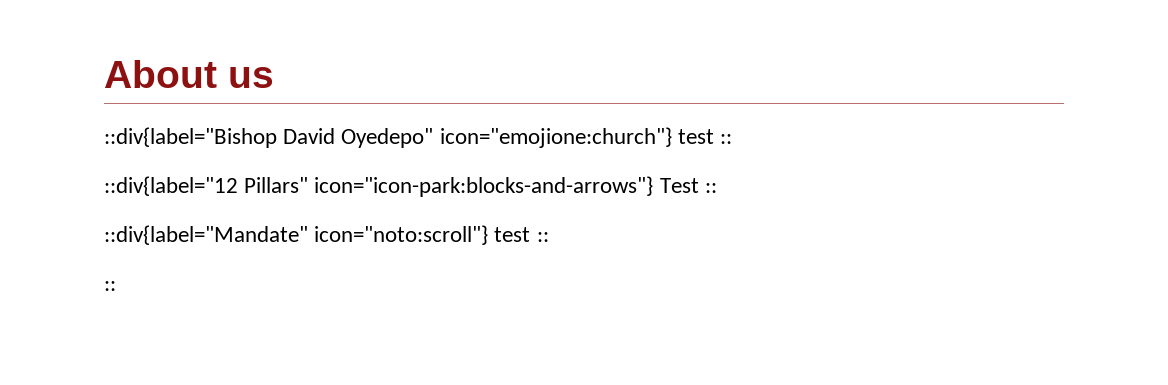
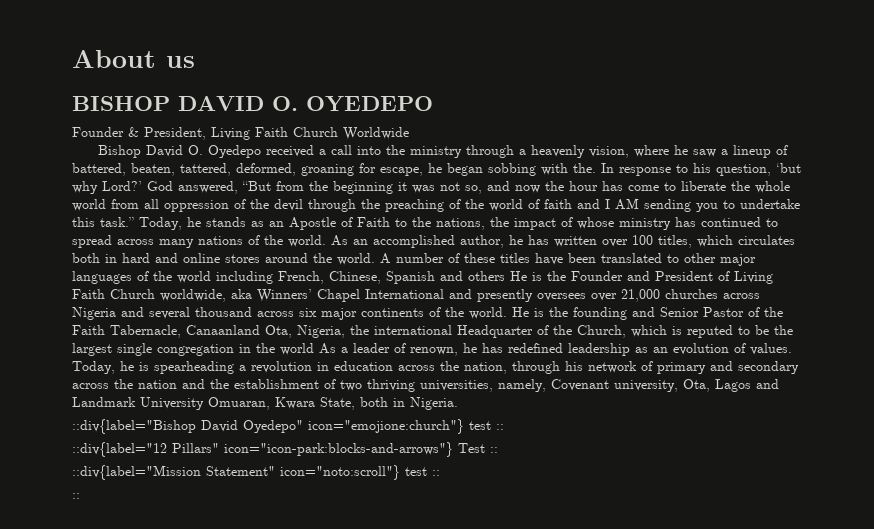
+ BISHOP DAVID O. OYEDEPO
+ Founder & President, Living Faith Church Worldwide
+ Bishop David O. Oyedepo received a call into the ministry through a heavenly vision, where he saw a lineup of battered, beaten, tattered, deformed, groaning for escape, he began sobbing with the. In response to his question, ‘but why Lord?’ God answered, “But from the beginning it was not so, and now the hour has come to liberate the whole world from all oppression of the devil through the preaching of the world of faith and I AM sending you to undertake this task.” Today, he stands as an Apostle of Faith to the nations, the impact of whose ministry has continued to spread across many nations of the world. As an accomplished author, he has written over 100 titles, which circulates both in hard and online stores around the world. A number of these titles have been translated to other major languages of the world including French, Chinese, Spanish and others He is the Founder and President of Living Faith Church worldwide, aka Winners’ Chapel International and presently oversees over 21,000 churches across Nigeria and several thousand across six major continents of the world. He is the founding and Senior Pastor of the Faith Tabernacle, Canaanland Ota, Nigeria, the international Headquarter of the Church, which is reputed to be the largest single congregation in the world As a leader of renown, he has redefined leadership as an evolution of values. Today, he is spearheading a revolution in education across the nation, through his network of primary and secondary across the nation and the establishment of two thriving universities, namely, Covenant university, Ota, Lagos and Landmark University Omuaran, Kwara State, both in Nigeria.
- ::div{label="Mandate" icon="noto:scroll"} test ::
+ ::div{label="Mission Statement" icon="noto:scroll"} test ::

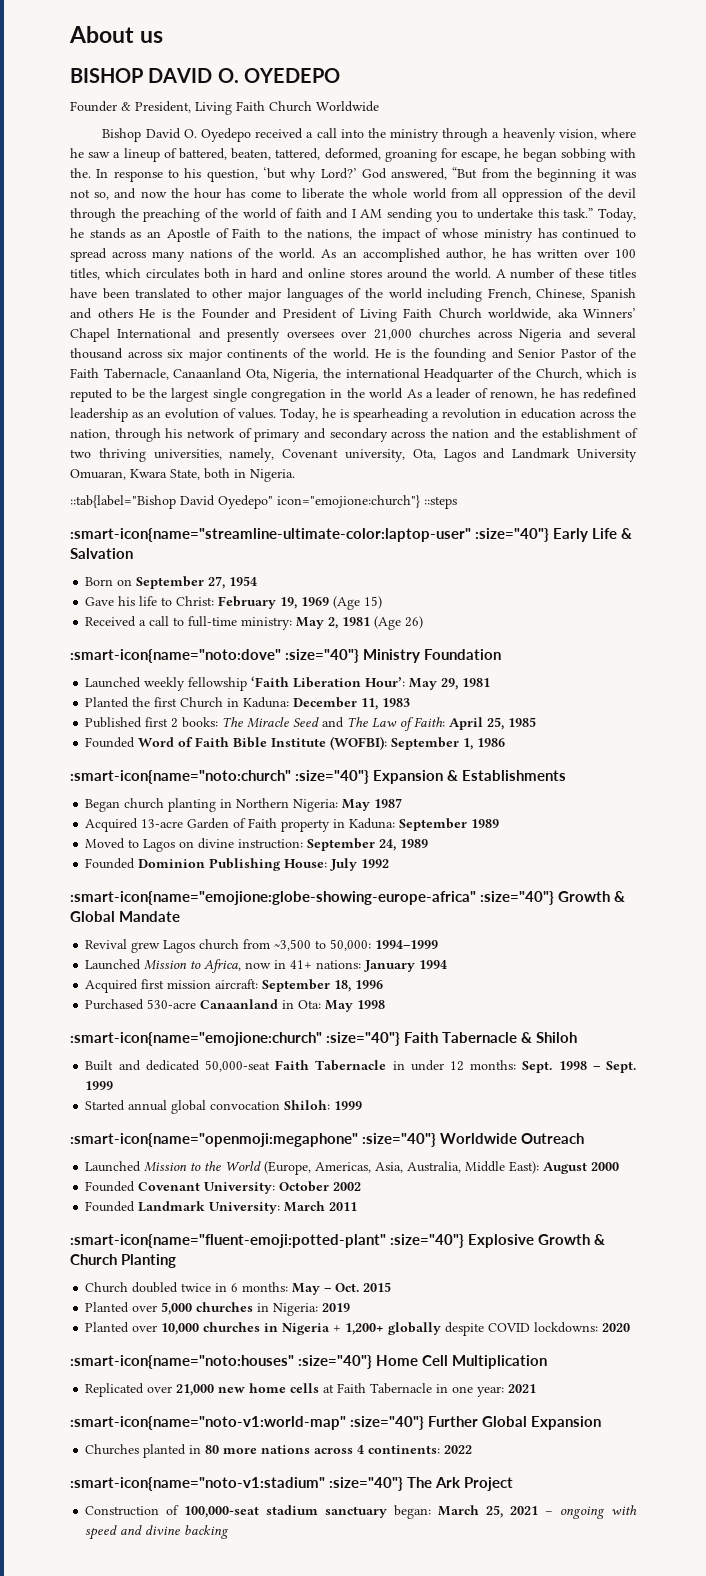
- ::div{label="Bishop David Oyedepo" icon="emojione:church"} test ::
- ::div{label="12 Pillars" icon="icon-park:blocks-and-arrows"} Test ::
- ::div{label="Mission Statement" icon="noto:scroll"} test ::
- ::
+ ::tab{label="Bishop David Oyedepo" icon="emojione:church"} ::steps
+ :smart-icon{name="streamline-ultimate-color:laptop-user" :size="40"} Early Life & Salvation
+ Born on September 27, 1954
+ Gave his life to Christ: February 19, 1969 (Age 15)
+ Received a call to full-time ministry: May 2, 1981 (Age 26)
+ :smart-icon{name="noto:dove" :size="40"} Ministry Foundation
+ Launched weekly fellowship ‘Faith Liberation Hour’: May 29, 1981
+ Planted the first Church in Kaduna: December 11, 1983
+ Published first 2 books: The Miracle Seed and The Law of Faith: April 25, 1985
+ Founded Word of Faith Bible Institute (WOFBI): September 1, 1986
+ :smart-icon{name="noto:church" :size="40"} Expansion & Establishments
+ Began church planting in Northern Nigeria: May 1987
+ Acquired 13-acre Garden of Faith property in Kaduna: September 1989
+ Moved to Lagos on divine instruction: September 24, 1989
+ Founded Dominion Publishing House: July 1992
+ :smart-icon{name="emojione:globe-showing-europe-africa" :size="40"} Growth & Global Mandate
+ Revival grew Lagos church from ~3,500 to 50,000: 1994–1999
+ Launched Mission to Africa, now in 41+ nations: January 1994
+ Acquired first mission aircraft: September 18, 1996
+ Purchased 530-acre Canaanland in Ota: May 1998
+ :smart-icon{name="emojione:church" :size="40"} Faith Tabernacle & Shiloh
+ Built and dedicated 50,000-seat Faith Tabernacle in under 12 months: Sept. 1998 – Sept. 1999
+ Started annual global convocation Shiloh: 1999
+ :smart-icon{name="openmoji:megaphone" :size="40"} Worldwide Outreach
+ Launched Mission to the World (Europe, Americas, Asia, Australia, Middle East): August 2000
+ Founded Covenant University: October 2002
+ Founded Landmark University: March 2011
+ :smart-icon{name="fluent-emoji:potted-plant" :size="40"} Explosive Growth & Church Planting
+ Church doubled twice in 6 months: May – Oct. 2015
+ Planted over 5,000 churches in Nigeria: 2019
+ Planted over 10,000 churches in Nigeria + 1,200+ globally despite COVID lockdowns: 2020
+ :smart-icon{name="noto:houses" :size="40"} Home Cell Multiplication
+ Replicated over 21,000 new home cells at Faith Tabernacle in one year: 2021
+ :smart-icon{name="noto-v1:world-map" :size="40"} Further Global Expansion
+ Churches planted in 80 more nations across 4 continents: 2022
+ :smart-icon{name="noto-v1:stadium" :size="40"} The Ark Project
+ Construction of 100,000-seat stadium sanctuary began: March 25, 2021 – ongoing with speed and divine backing

